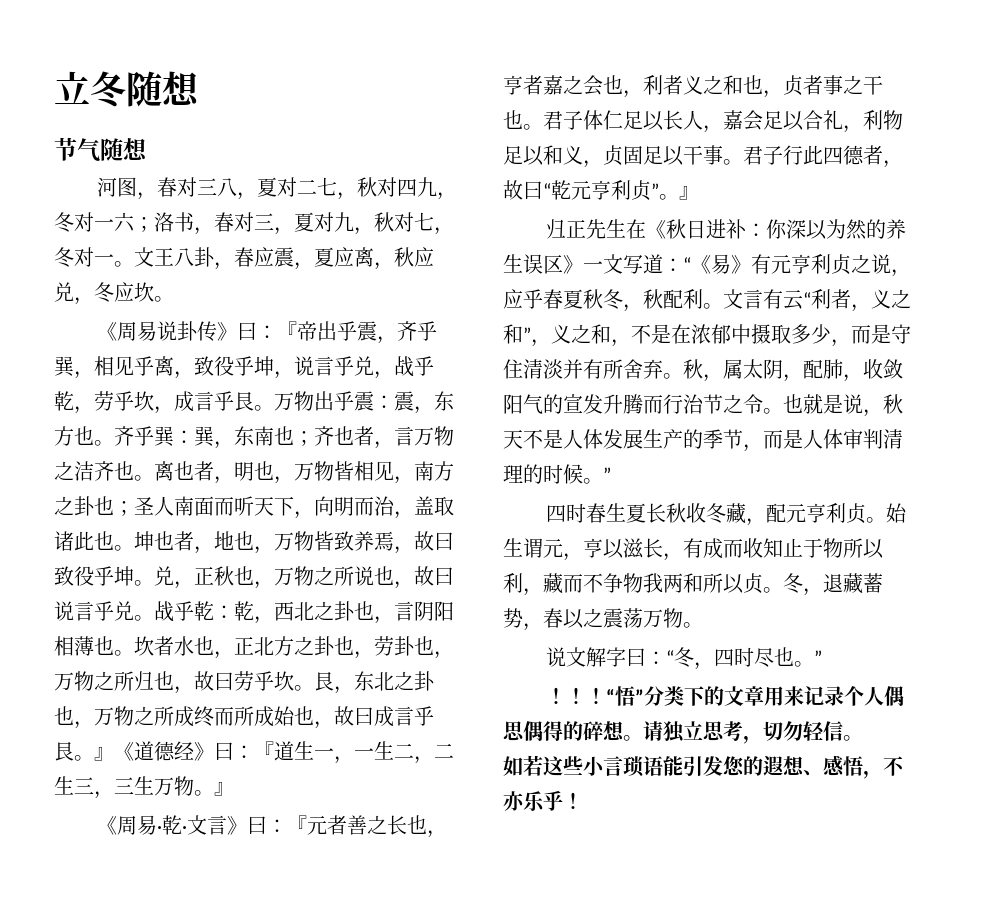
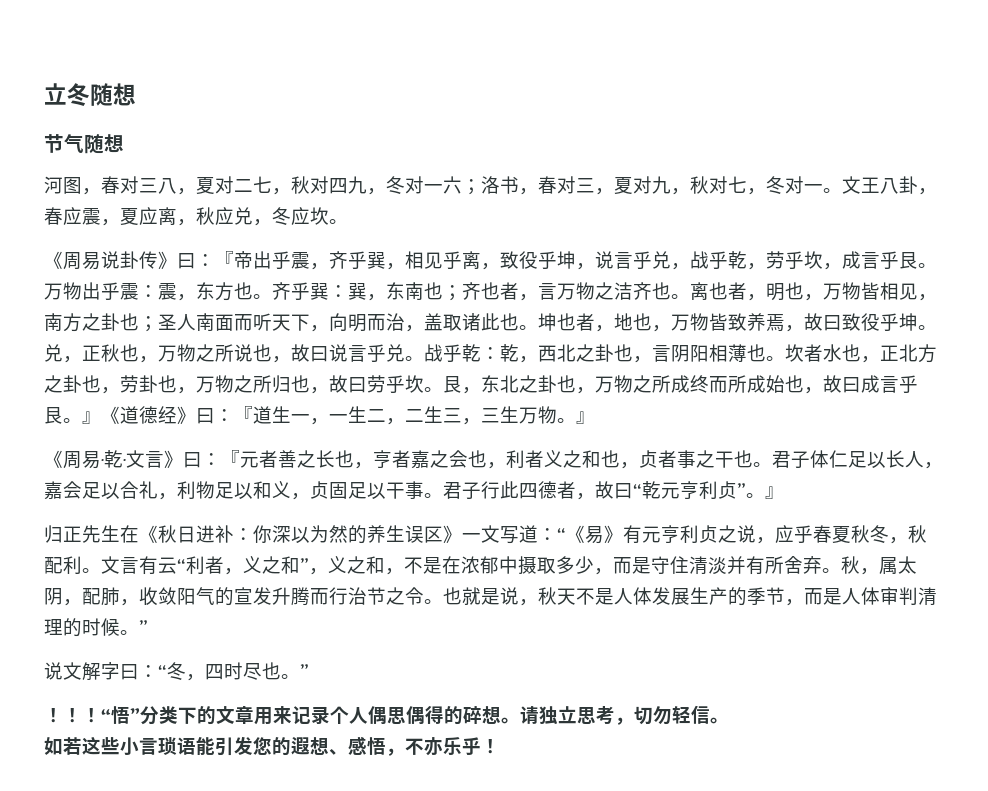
- 四时春生夏长秋收冬藏，配元亨利贞。始生谓元，亨以滋长，有成而收知止于物所以利，藏而不争物我两和所以贞。冬，退藏蓄势，春以之震荡万物。

